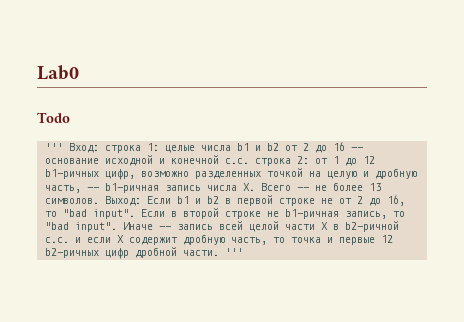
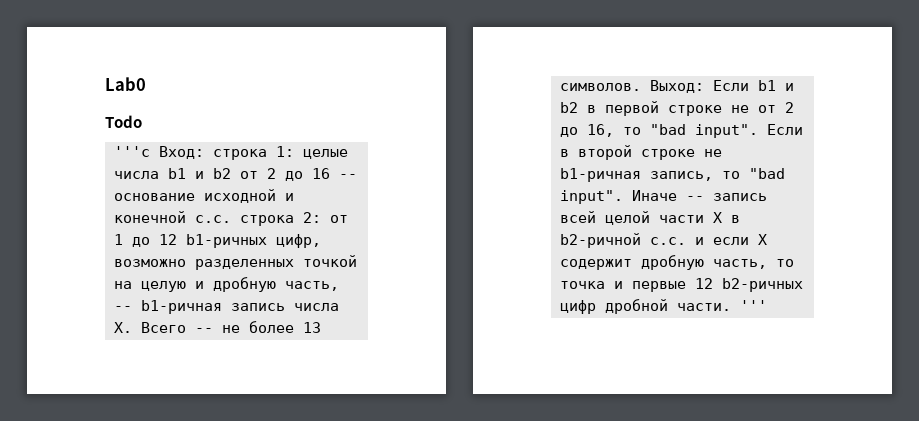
- ''' Вход: строка 1: целые числа b1 и b2 от 2 до 16 -- основание исходной и конечной с.с. строка 2: от 1 до 12 b1-ричных цифр, возможно разделенных точкой на целую и дробную часть, -- b1-ричная запись числа X. Всего -- не более 13 символов.
+ '''c Вход: строка 1: целые числа b1 и b2 от 2 до 16 -- основание исходной и конечной с.с. строка 2: от 1 до 12 b1-ричных цифр, возможно разделенных точкой на целую и дробную часть, -- b1-ричная запись числа X. Всего -- не более 13 символов.

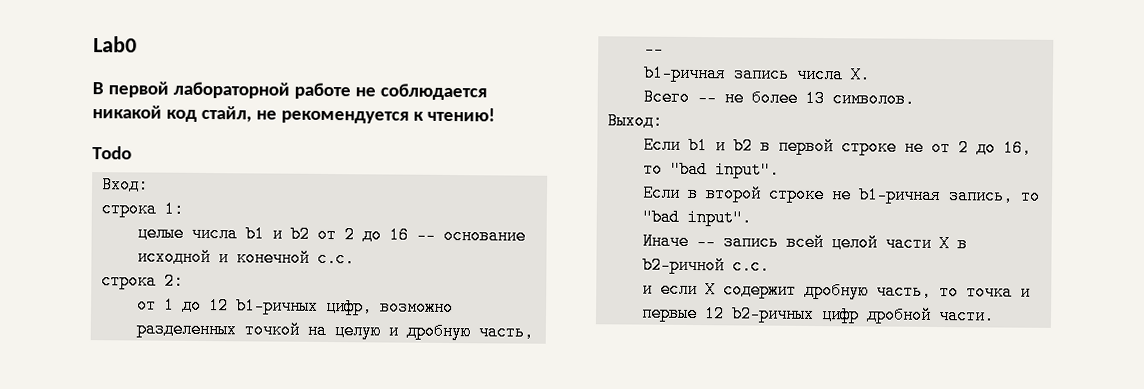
+ В первой лабораторной работе не соблюдается никакой код стайл, не рекомендуется к чтению!
- '''c Вход: строка 1: целые числа b1 и b2 от 2 до 16 -- основание исходной и конечной с.с. строка 2: от 1 до 12 b1-ричных цифр, возможно разделенных точкой на целую и дробную часть, -- b1-ричная запись числа X. Всего -- не более 13 символов. Выход: Если b1 и b2 в первой строке не от 2 до 16, то "bad input". Если в второй строке не b1-ричная запись, то "bad input". Иначе -- запись всей целой части X в b2-ричной с.с. и если X содержит дробную часть, то точка и первые 12 b2-ричных цифр дробной части. '''
+ Вход:
+ строка 1:
+ целые числа b1 и b2 от 2 до 16 -- основание исходной и конечной с.с.
+ строка 2:
+ от 1 до 12 b1-ричных цифр, возможно разделенных точкой на целую и дробную часть, --
+ b1-ричная запись числа X.
+ Всего -- не более 13 символов.
+ Выход:
+ Если b1 и b2 в первой строке не от 2 до 16, то "bad input".
+ Если в второй строке не b1-ричная запись, то "bad input".
+ Иначе -- запись всей целой части X в b2-ричной с.с.
+ и если X содержит дробную часть, то точка и первые 12 b2-ричных цифр дробной части.

